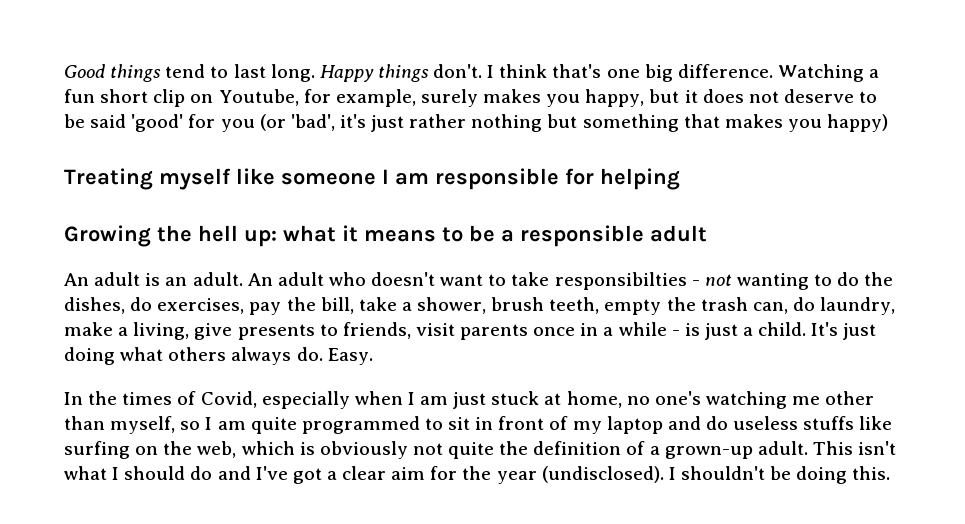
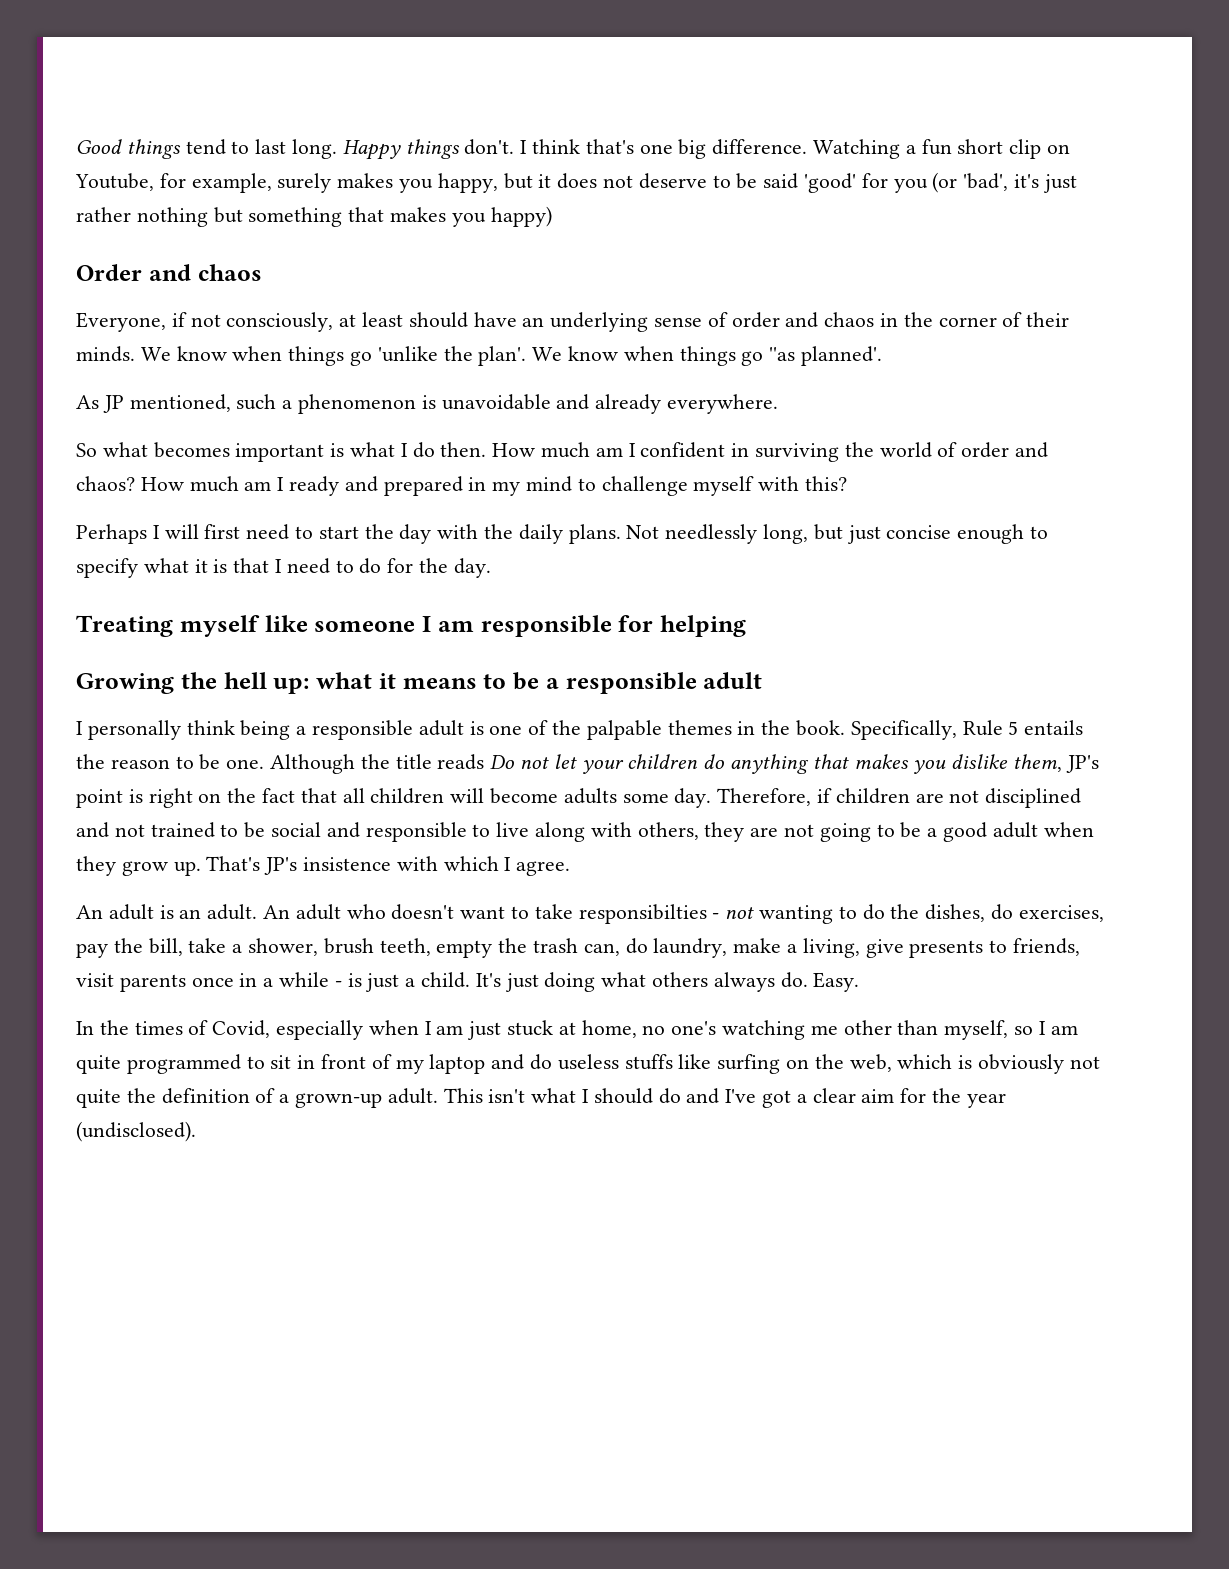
+ Order and chaos
+ Everyone, if not consciously, at least should have an underlying sense of order and chaos in the corner of their minds. We know when things go 'unlike the plan'. We know when things go ''as planned'.
+ As JP mentioned, such a phenomenon is unavoidable and already everywhere.
+ So what becomes important is what I do then. How much am I confident in surviving the world of order and chaos? How much am I ready and prepared in my mind to challenge myself with this?
+ Perhaps I will first need to start the day with the daily plans. Not needlessly long, but just concise enough to specify what it is that I need to do for the day.
+ I personally think being a responsible adult is one of the palpable themes in the book. Specifically, Rule 5 entails the reason to be one. Although the title reads Do not let your children do anything that makes you dislike them, JP's point is right on the fact that all children will become adults some day. Therefore, if children are not disciplined and not trained to be social and responsible to live along with others, they are not going to be a good adult when they grow up. That's JP's insistence with which I agree.
- I shouldn't be doing this.

